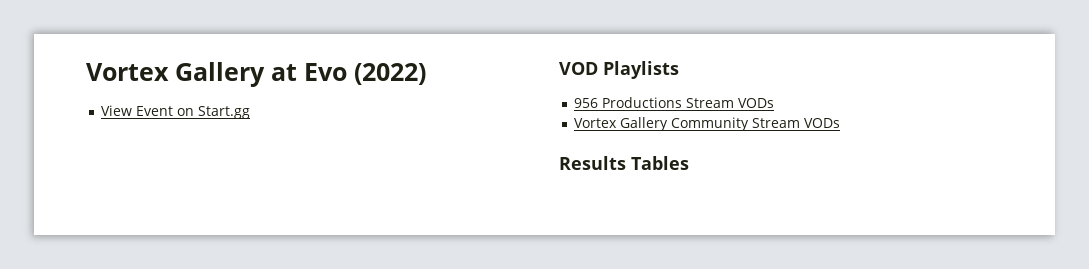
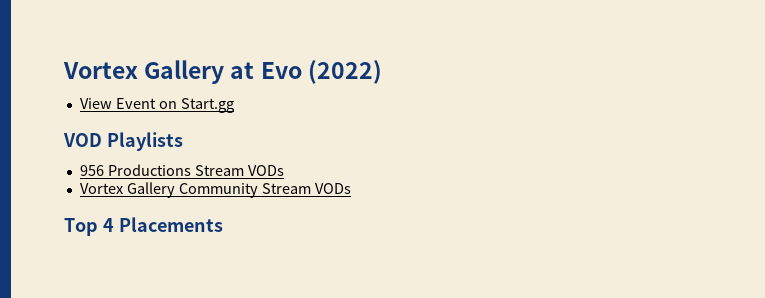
- Results Tables
+ Top 4 Placements

